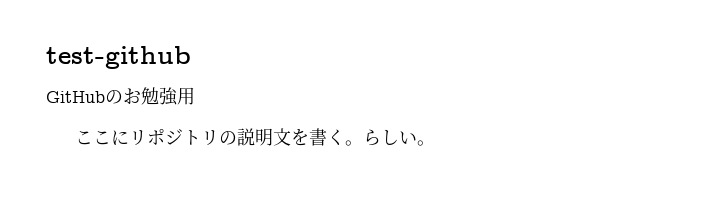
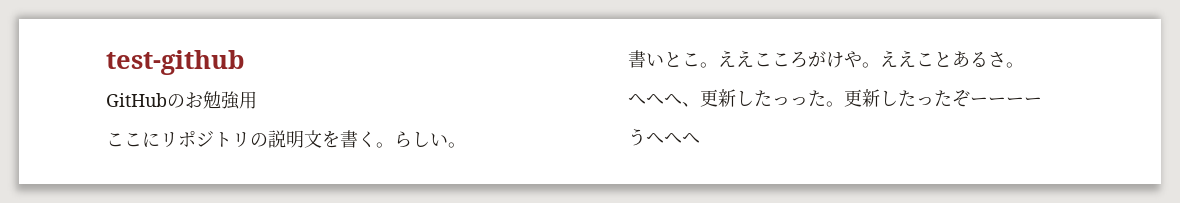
+ 書いとこ。ええこころがけや。ええことあるさ。
+ へへへ、更新したっった。更新したったぞーーーー
+ うへへへ

